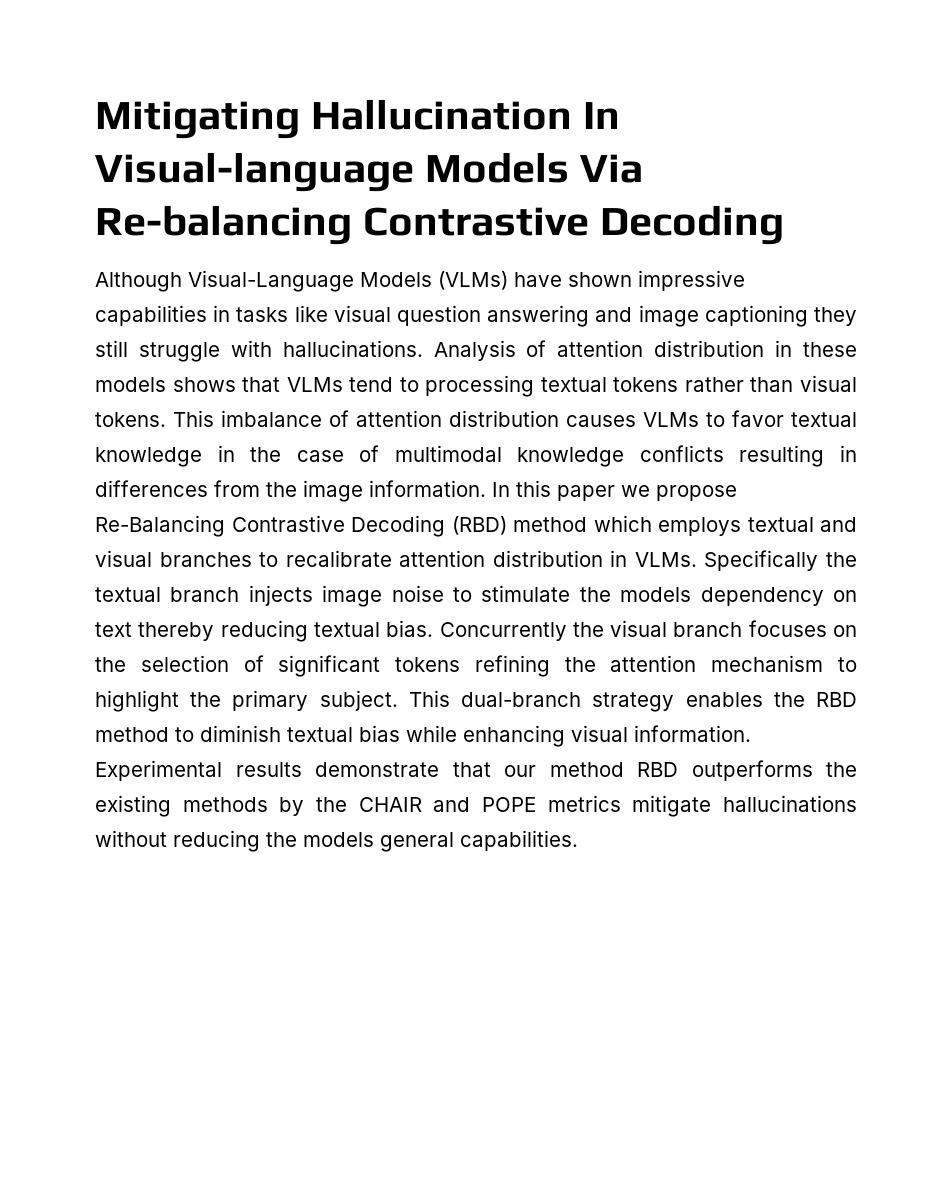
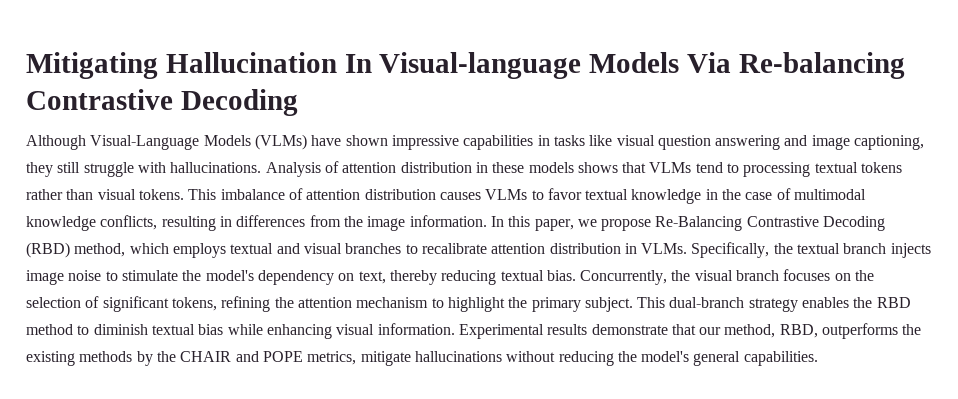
- Although Visual-Language Models (VLMs) have shown impressive capabilities in tasks like visual question answering and image captioning they still struggle with hallucinations.
+ Although Visual-Language Models (VLMs) have shown impressive capabilities in tasks like visual question answering and image captioning, they still struggle with hallucinations.
- This imbalance of attention distribution causes VLMs to favor textual knowledge in the case of multimodal knowledge conflicts resulting in differences from the image information.
+ This imbalance of attention distribution causes VLMs to favor textual knowledge in the case of multimodal knowledge conflicts, resulting in differences from the image information.
- In this paper we propose Re-Balancing Contrastive Decoding (RBD) method which employs textual and visual branches to recalibrate attention distribution in VLMs.
+ In this paper, we propose Re-Balancing Contrastive Decoding (RBD) method, which employs textual and visual branches to recalibrate attention distribution in VLMs.
- Specifically the textual branch injects image noise to stimulate the models dependency on text thereby reducing textual bias.
+ Specifically, the textual branch injects image noise to stimulate the model's dependency on text, thereby reducing textual bias.
- Concurrently the visual branch focuses on the selection of significant tokens refining the attention mechanism to highlight the primary subject.
+ Concurrently, the visual branch focuses on the selection of significant tokens, refining the attention mechanism to highlight the primary subject.
- Experimental results demonstrate that our method RBD outperforms the existing methods by the CHAIR and POPE metrics mitigate hallucinations without reducing the models general capabilities.
+ Experimental results demonstrate that our method, RBD, outperforms the existing methods by the CHAIR and POPE metrics, mitigate hallucinations without reducing the model's general capabilities.

